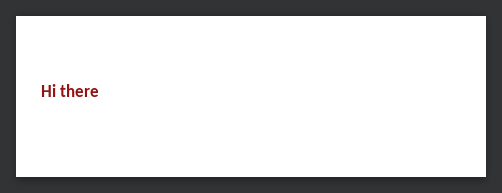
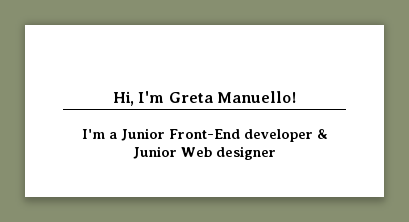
- Hi there
+ Hi, I'm Greta Manuello!
+ I'm a Junior Front-End developer & Junior Web designer

